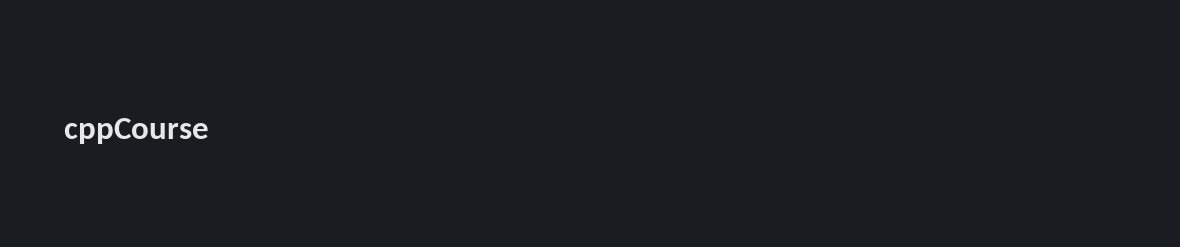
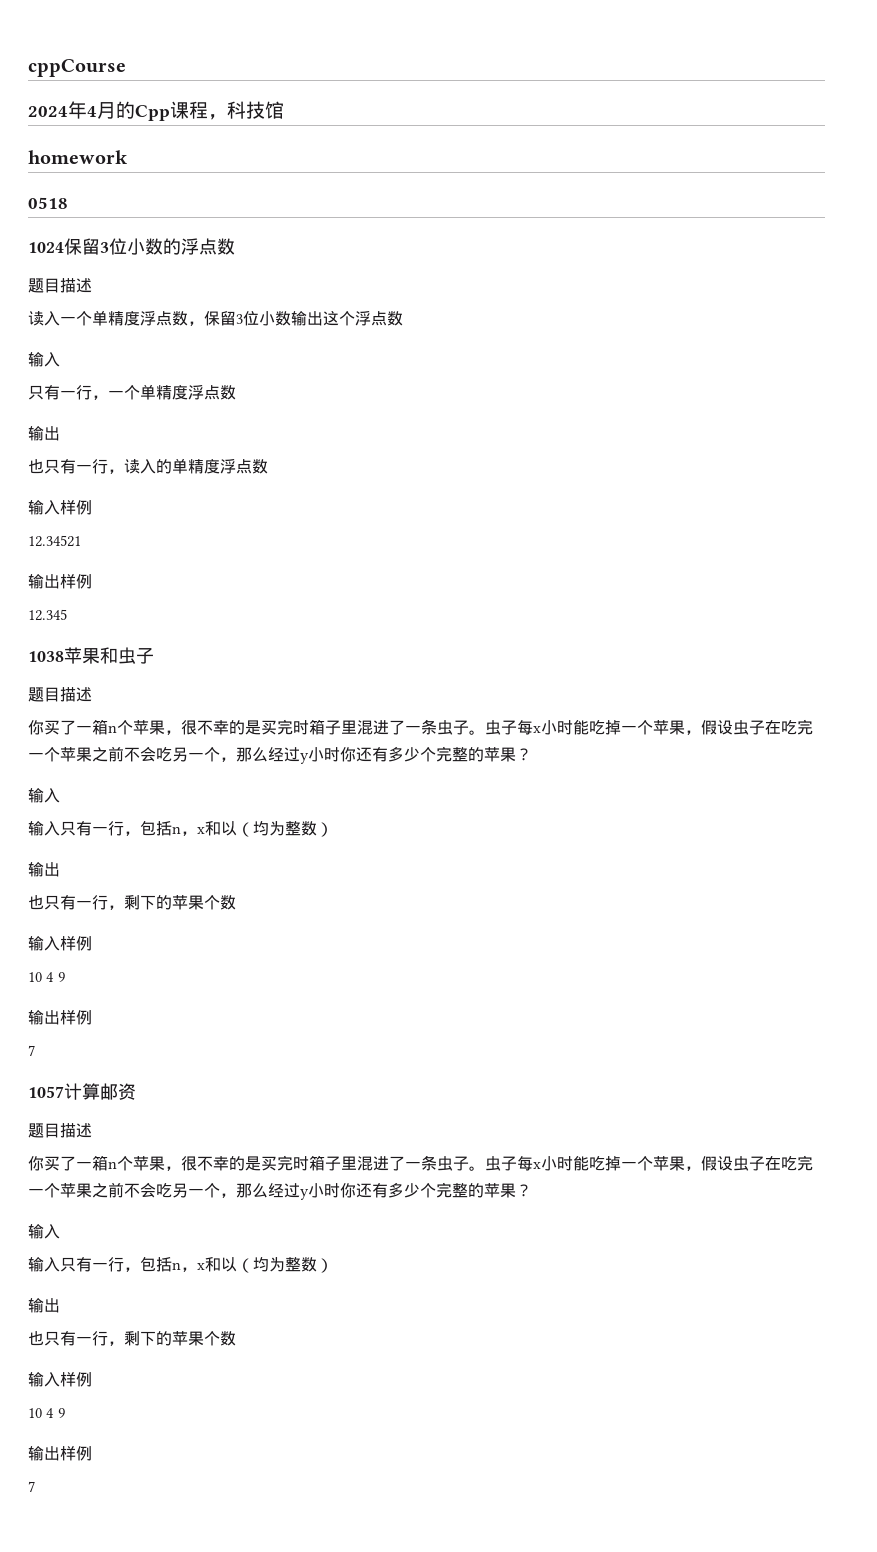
+ 2024年4月的Cpp课程，科技馆
+ homework
+ 0518
+ 1024保留3位小数的浮点数
+ 题目描述
+ 读入一个单精度浮点数，保留3位小数输出这个浮点数
+ 输入
+ 只有一行，一个单精度浮点数
+ 输出
+ 也只有一行，读入的单精度浮点数
+ 输入样例
+ 12.34521
+ 输出样例
+ 12.345
+ 1038苹果和虫子
+ 题目描述
+ 你买了一箱n个苹果，很不幸的是买完时箱子里混进了一条虫子。虫子每x小时能吃掉一个苹果，假设虫子在吃完一个苹果之前不会吃另一个，那么经过y小时你还有多少个完整的苹果？
+ 输入
+ 输入只有一行，包括n，x和以（均为整数）
+ 输出
+ 也只有一行，剩下的苹果个数
+ 输入样例
+ 10 4 9
+ 输出样例
+ 7
+ 1057计算邮资
+ 题目描述
+ 你买了一箱n个苹果，很不幸的是买完时箱子里混进了一条虫子。虫子每x小时能吃掉一个苹果，假设虫子在吃完一个苹果之前不会吃另一个，那么经过y小时你还有多少个完整的苹果？
+ 输入
+ 输入只有一行，包括n，x和以（均为整数）
+ 输出
+ 也只有一行，剩下的苹果个数
+ 输入样例
+ 10 4 9
+ 输出样例
+ 7

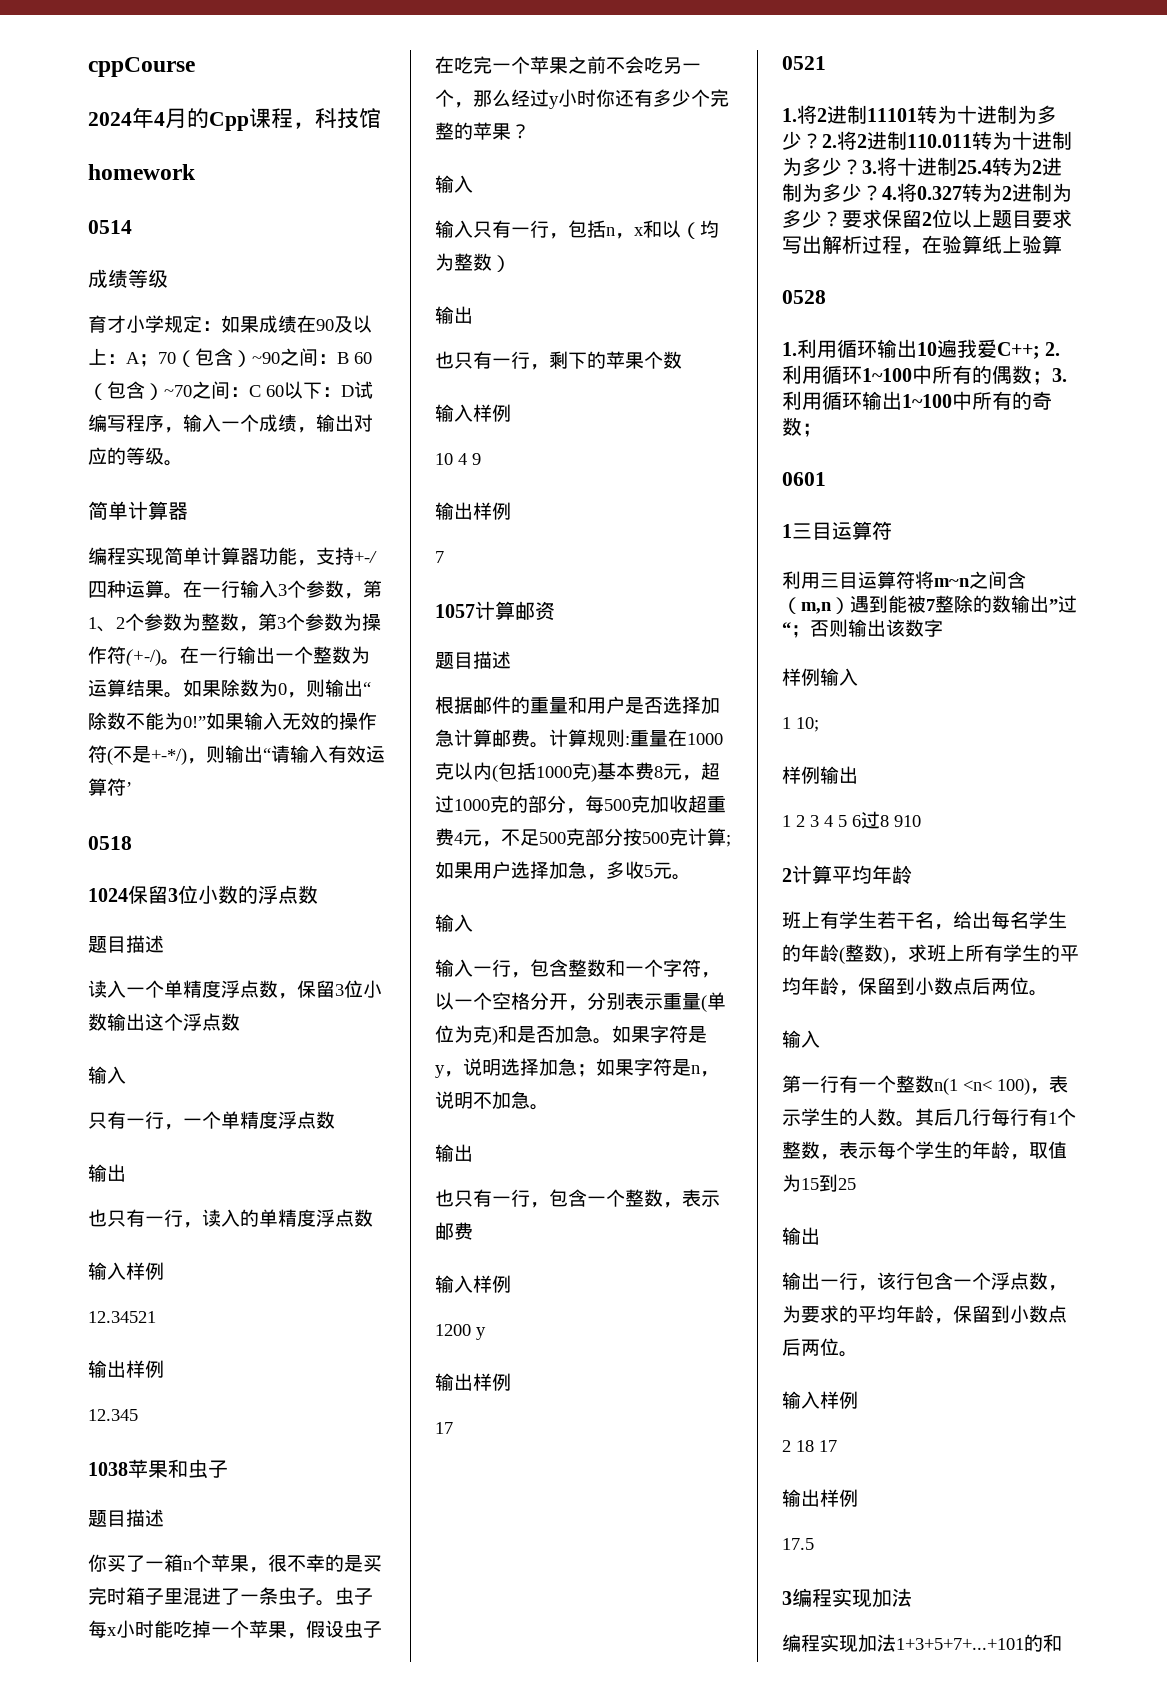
+ 0514
+ 成绩等级
+ 育才小学规定：如果成绩在90及以上：A；70（包含）~90之间：B 60（包含）~70之间：C 60以下：D试编写程序，输入一个成绩，输出对应的等级。
+ 简单计算器
+ 编程实现简单计算器功能，支持+-/四种运算。在一行输入3个参数，第1、2个参数为整数，第3个参数为操作符(+-/)。在一行输出一个整数为运算结果。如果除数为0，则输出“除数不能为0!”如果输入无效的操作符(不是+-*/)，则输出“请输入有效运算符’
  1057计算邮资
  题目描述
- 你买了一箱n个苹果，很不幸的是买完时箱子里混进了一条虫子。虫子每x小时能吃掉一个苹果，假设虫子在吃完一个苹果之前不会吃另一个，那么经过y小时你还有多少个完整的苹果？
+ 根据邮件的重量和用户是否选择加急计算邮费。计算规则:重量在1000克以内(包括1000克)基本费8元，超过1000克的部分，每500克加收超重费4元，不足500克部分按500克计算;如果用户选择加急，多收5元。
  输入
- 输入只有一行，包括n，x和以（均为整数）
+ 输入一行，包含整数和一个字符，以一个空格分开，分别表示重量(单位为克)和是否加急。如果字符是y，说明选择加急；如果字符是n，说明不加急。
  输出
- 也只有一行，剩下的苹果个数
+ 也只有一行，包含一个整数，表示邮费
  输入样例
- 10 4 9
+ 1200 y
  输出样例
- 7
+ 17
+ 0521
+ 1.将2进制11101转为十进制为多少？2.将2进制110.011转为十进制为多少？3.将十进制25.4转为2进制为多少？4.将0.327转为2进制为多少？要求保留2位以上题目要求写出解析过程，在验算纸上验算
+ 0528
+ 1.利用循环输出10遍我爱C++; 2.利用循环1~100中所有的偶数；3.利用循环输出1~100中所有的奇数；
+ 0601
+ 1三目运算符
+ 利用三目运算符将m~n之间含（m,n）遇到能被7整除的数输出”过“；否则输出该数字
+ 样例输入
+ 1 10;
+ 样例输出
+ 1 2 3 4 5 6过8 910
+ 2计算平均年龄
+ 班上有学生若干名，给出每名学生的年龄(整数)，求班上所有学生的平均年龄，保留到小数点后两位。
+ 输入
+ 第一行有一个整数n(1 <n< 100)，表示学生的人数。其后几行每行有1个整数，表示每个学生的年龄，取值为15到25
+ 输出
+ 输出一行，该行包含一个浮点数，为要求的平均年龄，保留到小数点后两位。
+ 输入样例
+ 2 18 17
+ 输出样例
+ 17.5
+ 3编程实现加法
+ 编程实现加法1+3+5+7+...+101的和

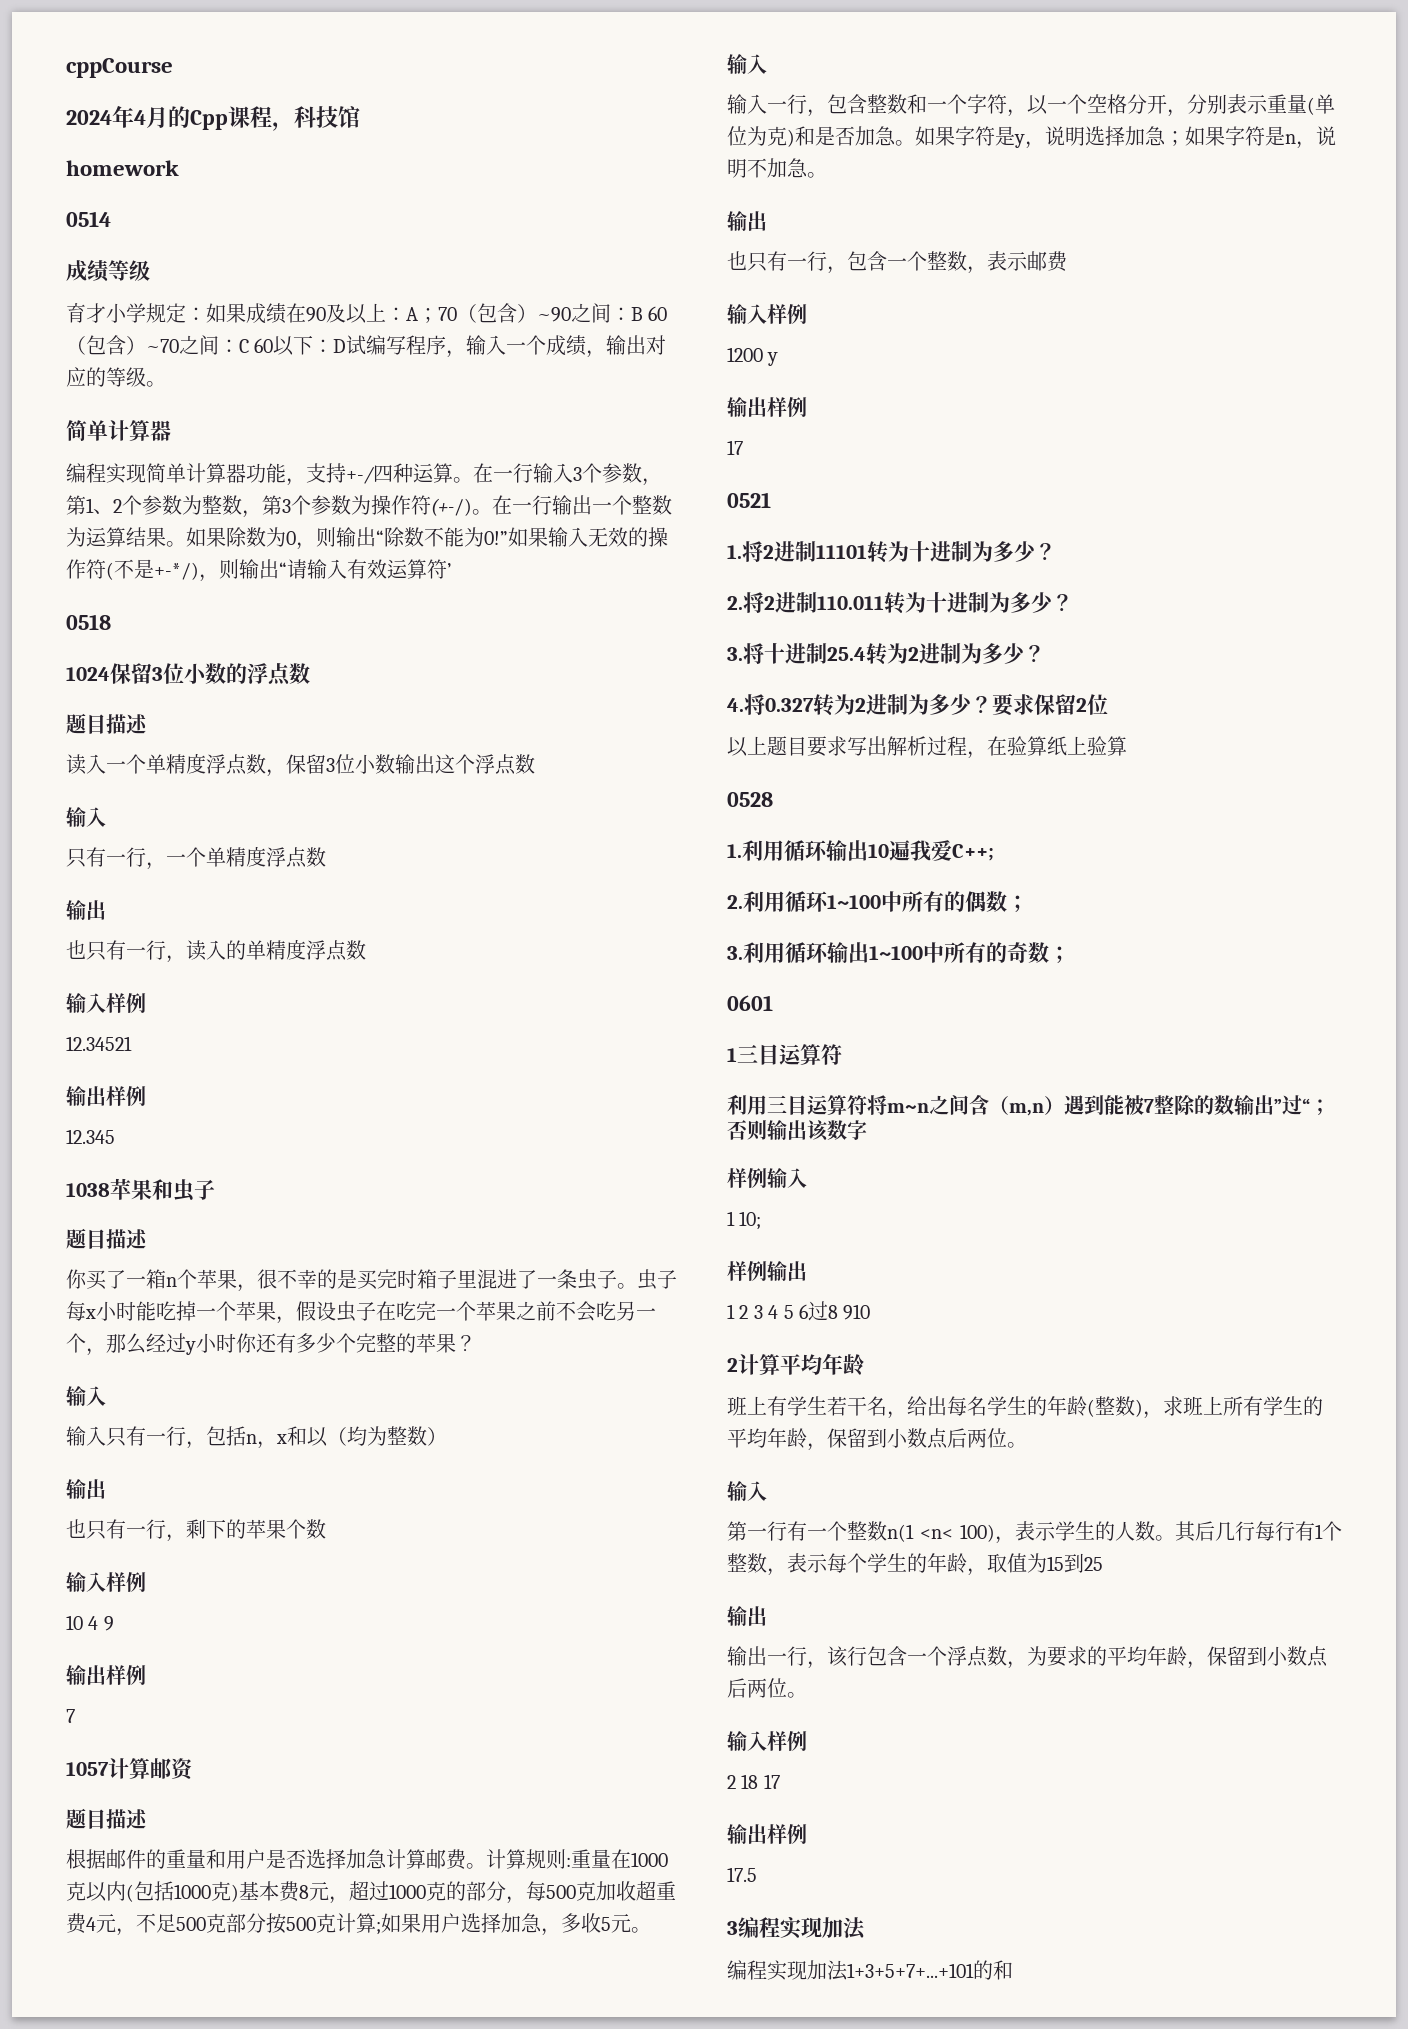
- 1.将2进制11101转为十进制为多少？2.将2进制110.011转为十进制为多少？3.将十进制25.4转为2进制为多少？4.将0.327转为2进制为多少？
+ 1.将2进制11101转为十进制为多少？
+ 2.将2进制110.011转为十进制为多少？
+ 3.将十进制25.4转为2进制为多少？
+ 4.将0.327转为2进制为多少？
- 要求保留2位以上题目要求写出解析过程，在验算纸上验算
+ 要求保留2位
+ 以上题目要求写出解析过程，在验算纸上验算
- 1.利用循环输出10遍我爱C++; 2.利用循环1~100中所有的偶数；3.利用循环输出1~100中所有的奇数；
+ 1.利用循环输出10遍我爱C++;
+ 2.利用循环1~100中所有的偶数；
+ 3.利用循环输出1~100中所有的奇数；

